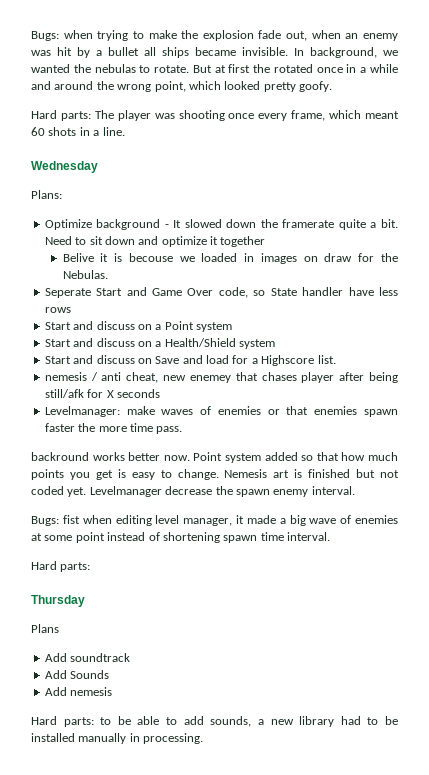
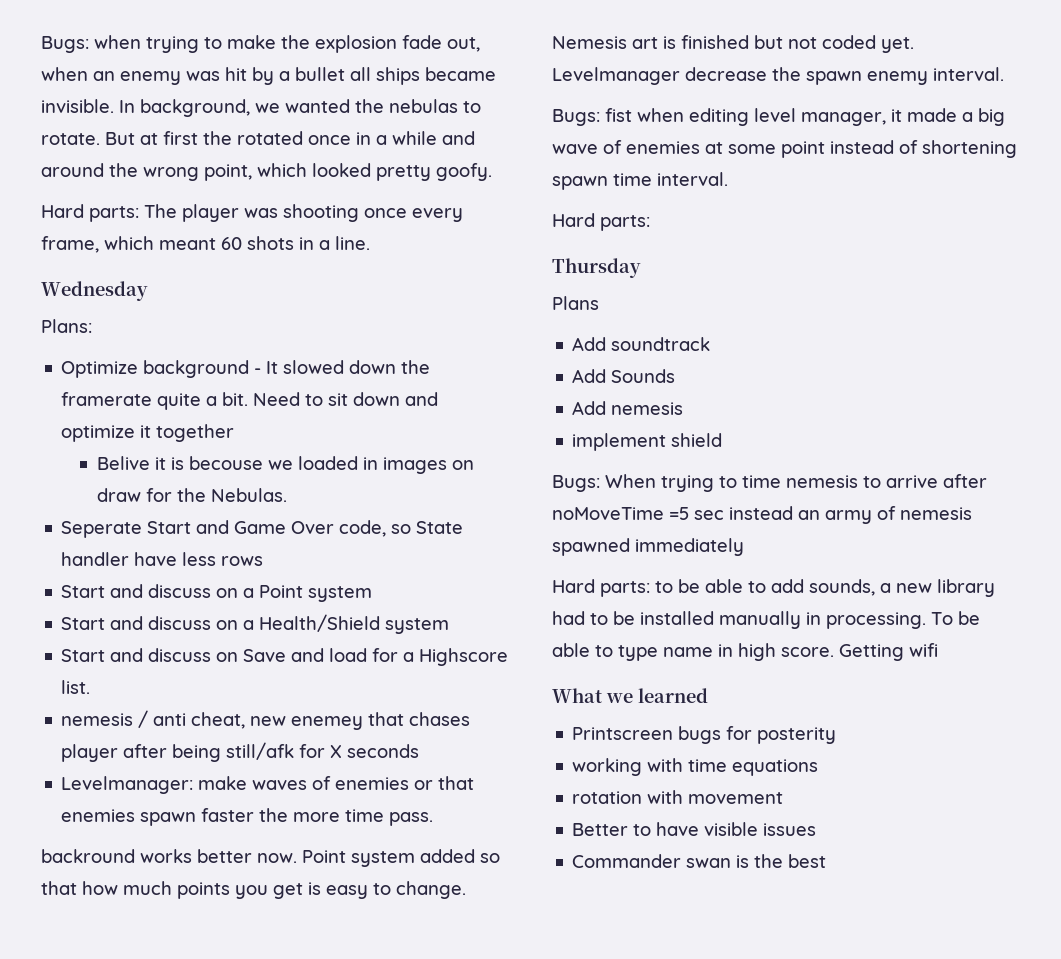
+ implement shield
+ Bugs: When trying to time nemesis to arrive after noMoveTime =5 sec instead an army of nemesis spawned immediately
+ To be able to type name in high score. Getting wifi
+ What we learned
+ Printscreen bugs for posterity
+ working with time equations
+ rotation with movement
+ Better to have visible issues
+ Commander swan is the best

